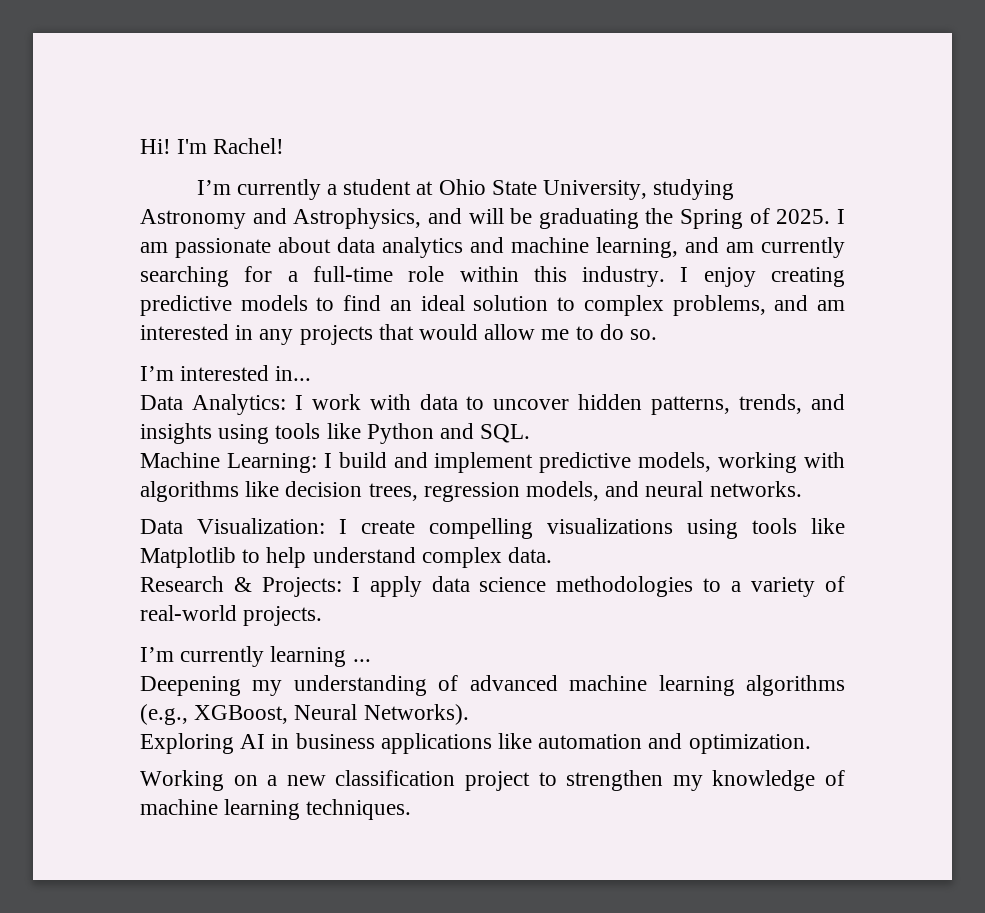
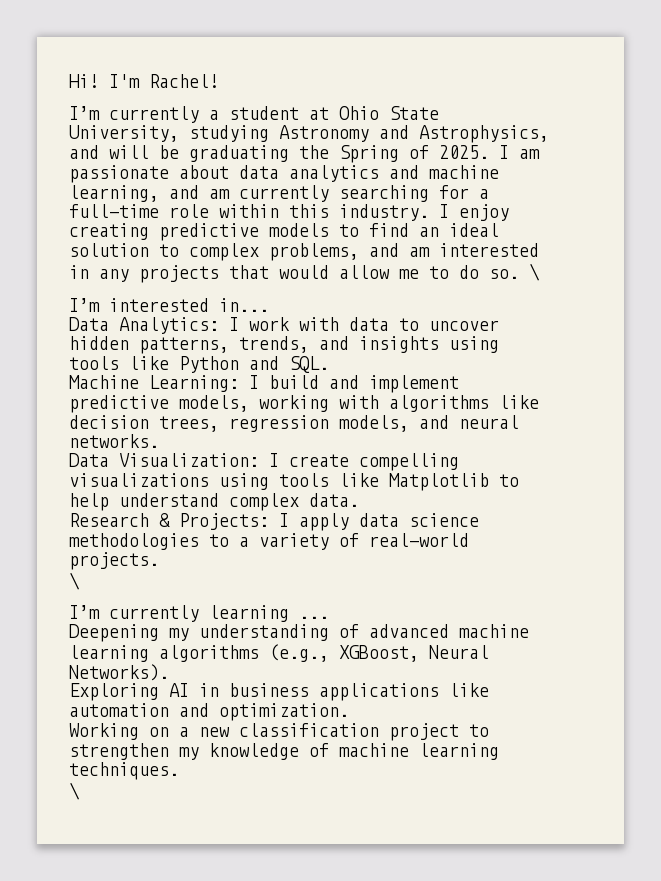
- I enjoy creating predictive models to find an ideal solution to complex problems, and am interested in any projects that would allow me to do so.
+ I enjoy creating predictive models to find an ideal solution to complex problems, and am interested in any projects that would allow me to do so. \
  Research & Projects: I apply data science methodologies to a variety of real-world projects.
+ \
  Working on a new classification project to strengthen my knowledge of machine learning techniques.
+ \

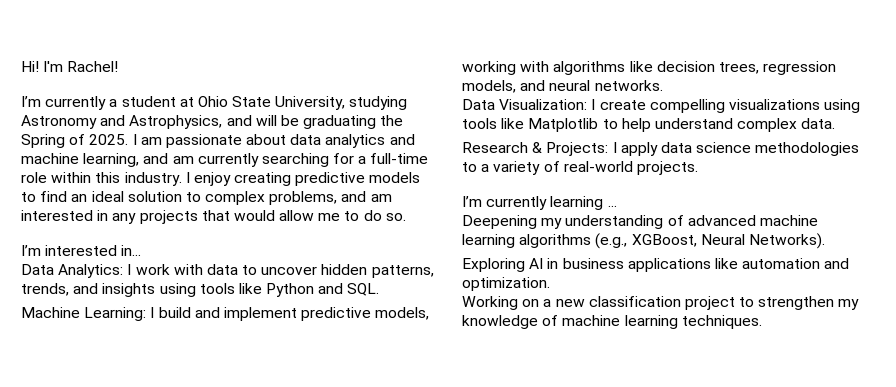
- I enjoy creating predictive models to find an ideal solution to complex problems, and am interested in any projects that would allow me to do so. \
+ I enjoy creating predictive models to find an ideal solution to complex problems, and am interested in any projects that would allow me to do so.
  Research & Projects: I apply data science methodologies to a variety of real-world projects.
- \
  Working on a new classification project to strengthen my knowledge of machine learning techniques.
- \

